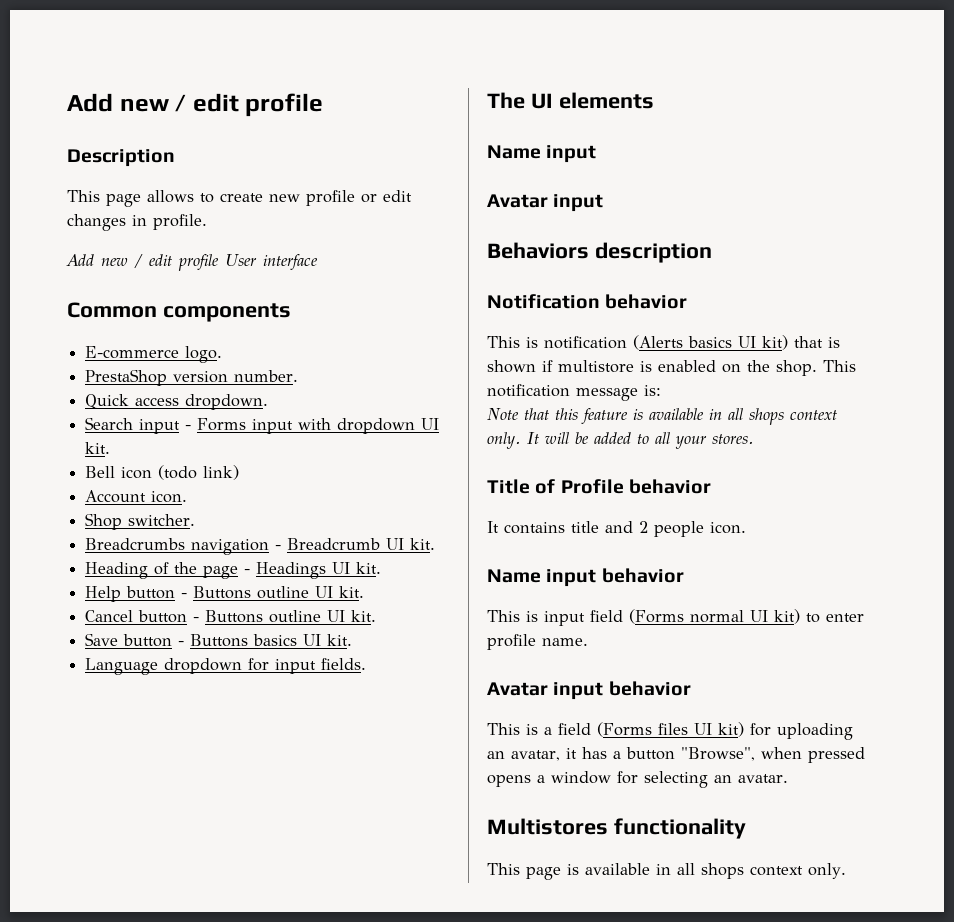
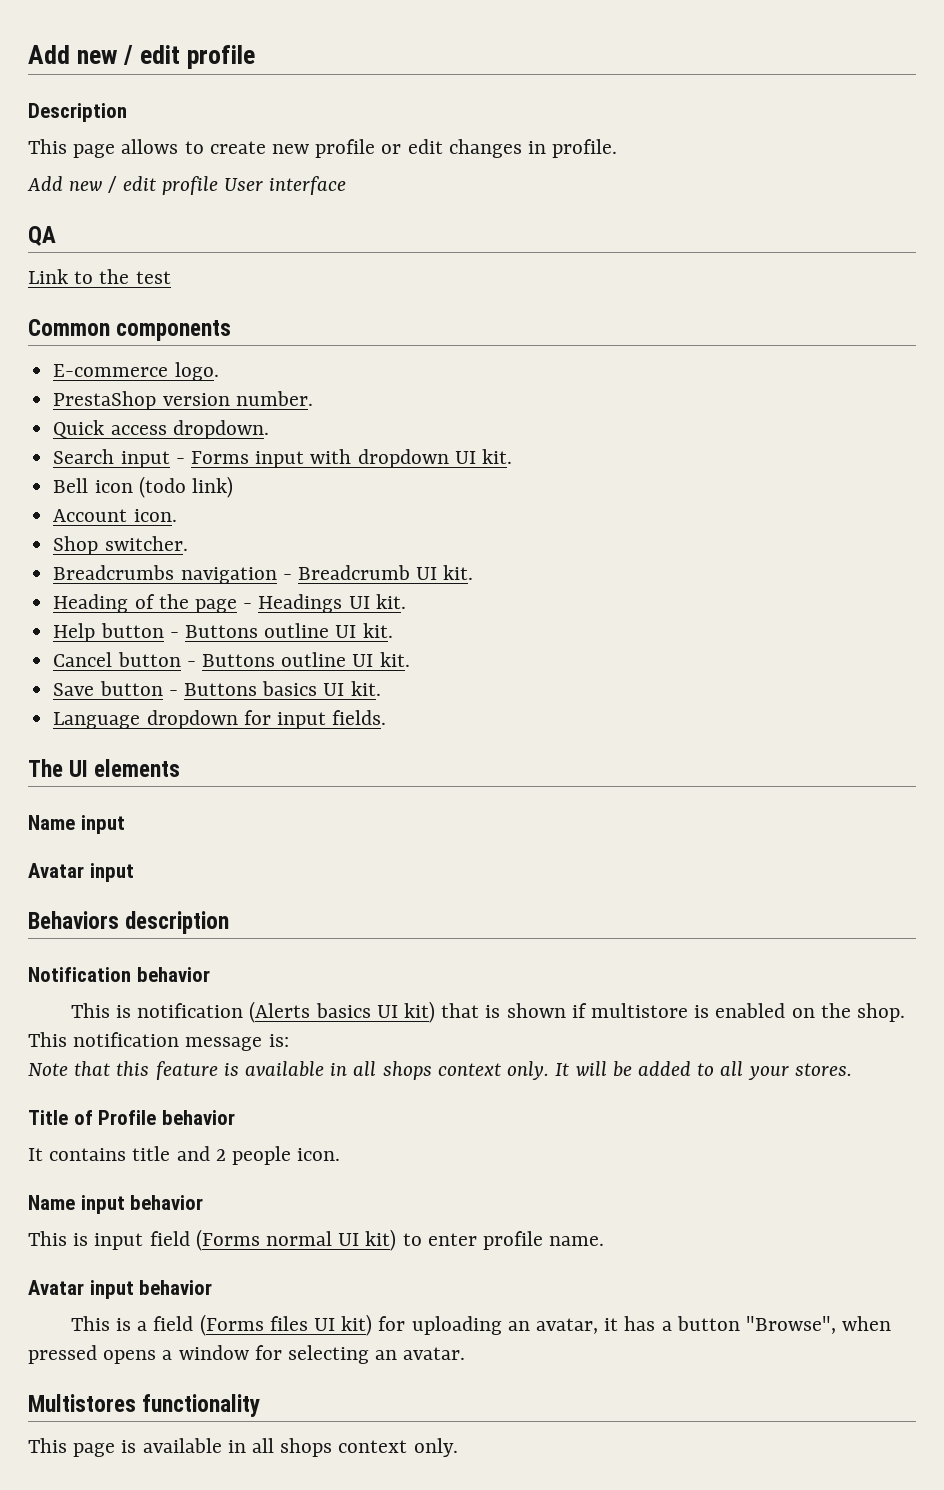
+ QA
+ Link to the test

